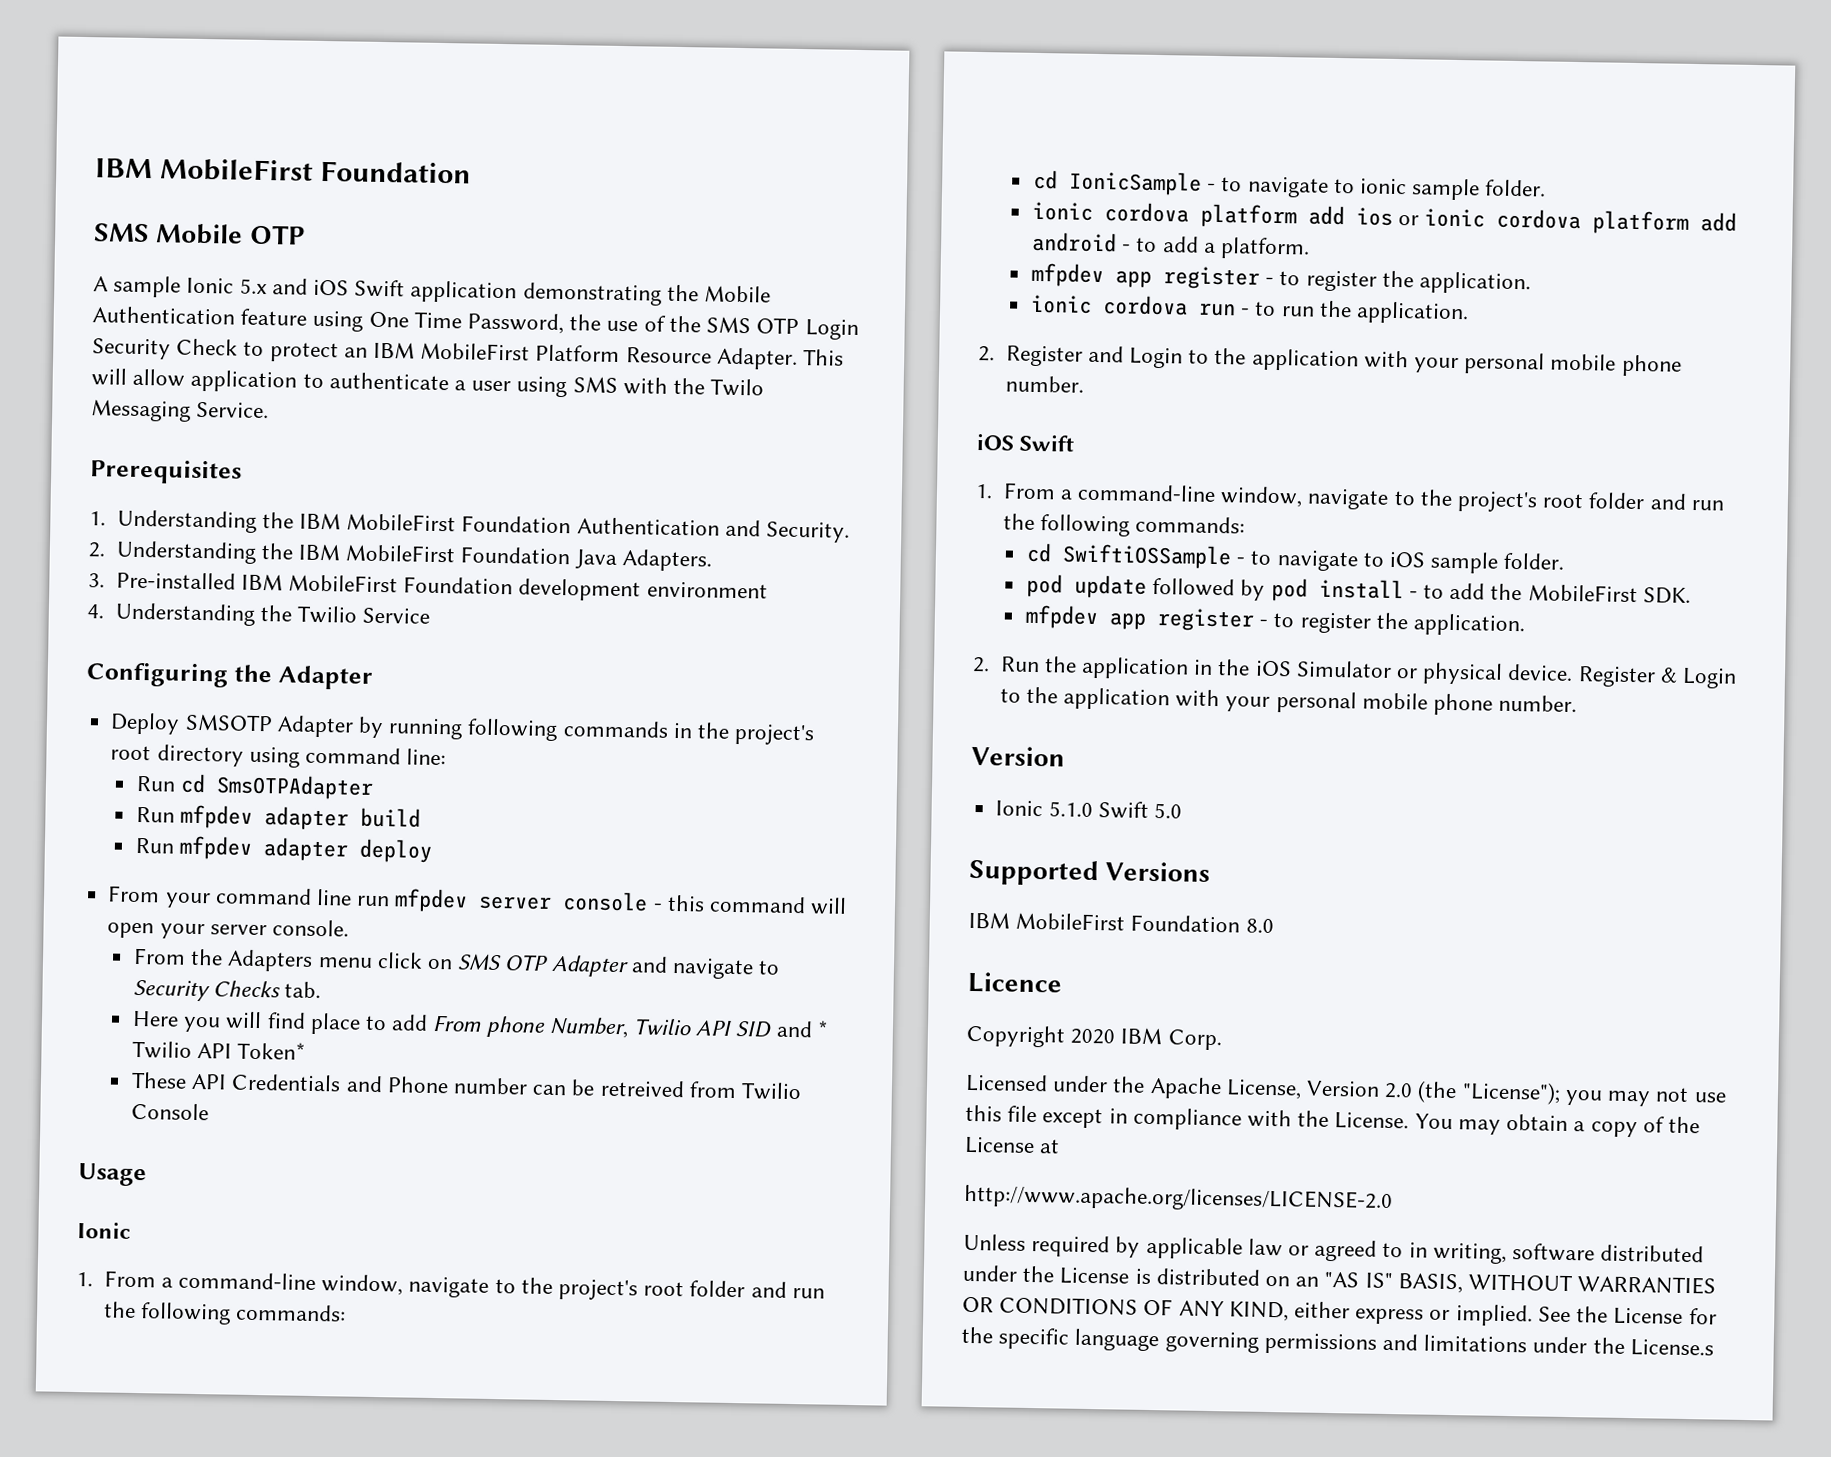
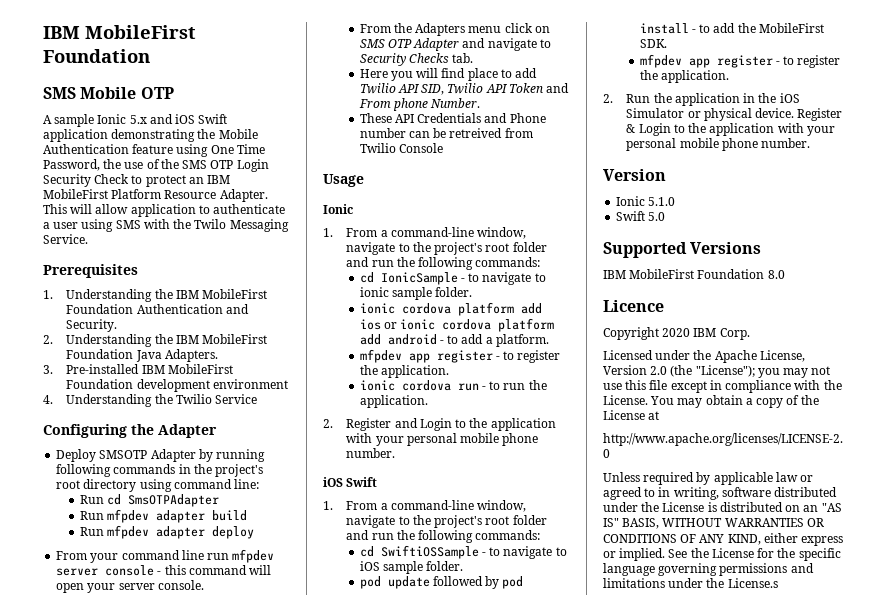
- Here you will find place to add From phone Number, Twilio API SID and * Twilio API Token*
+ Here you will find place to add Twilio API SID, Twilio API Token and From phone Number.
- Ionic 5.1.0 Swift 5.0
+ Ionic 5.1.0
+ Swift 5.0

